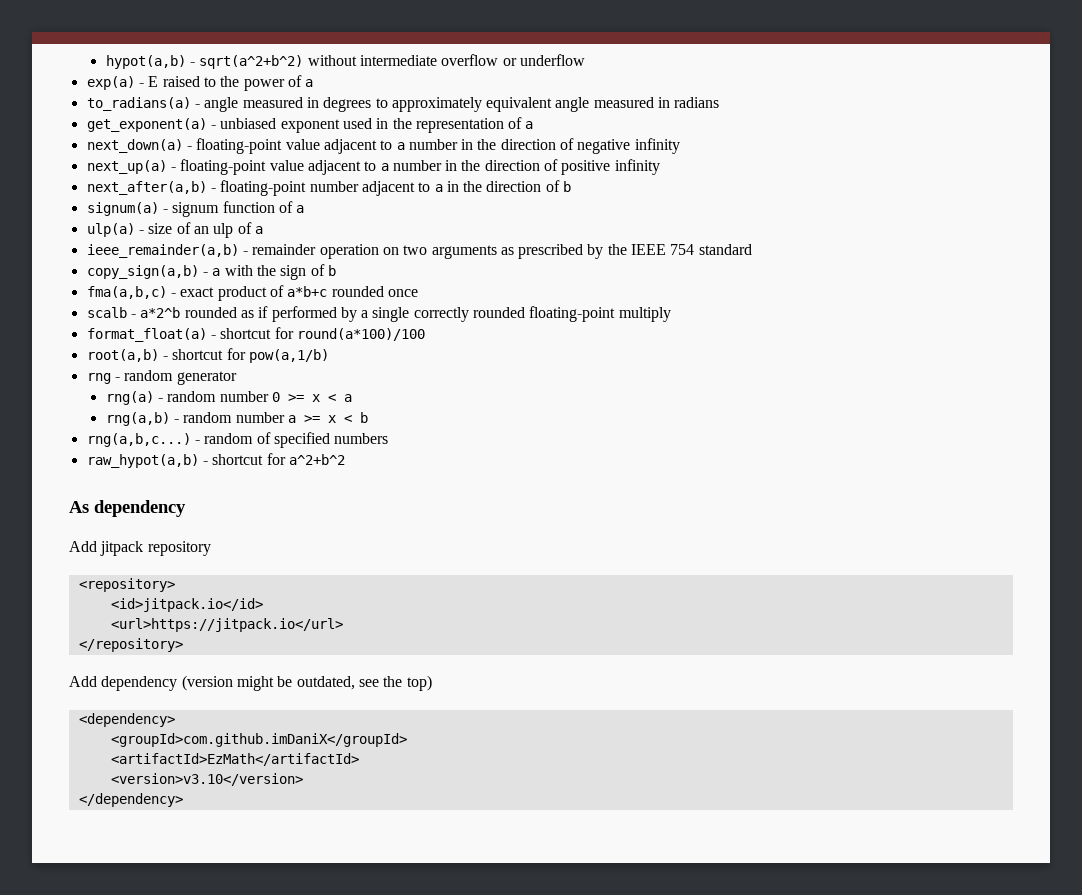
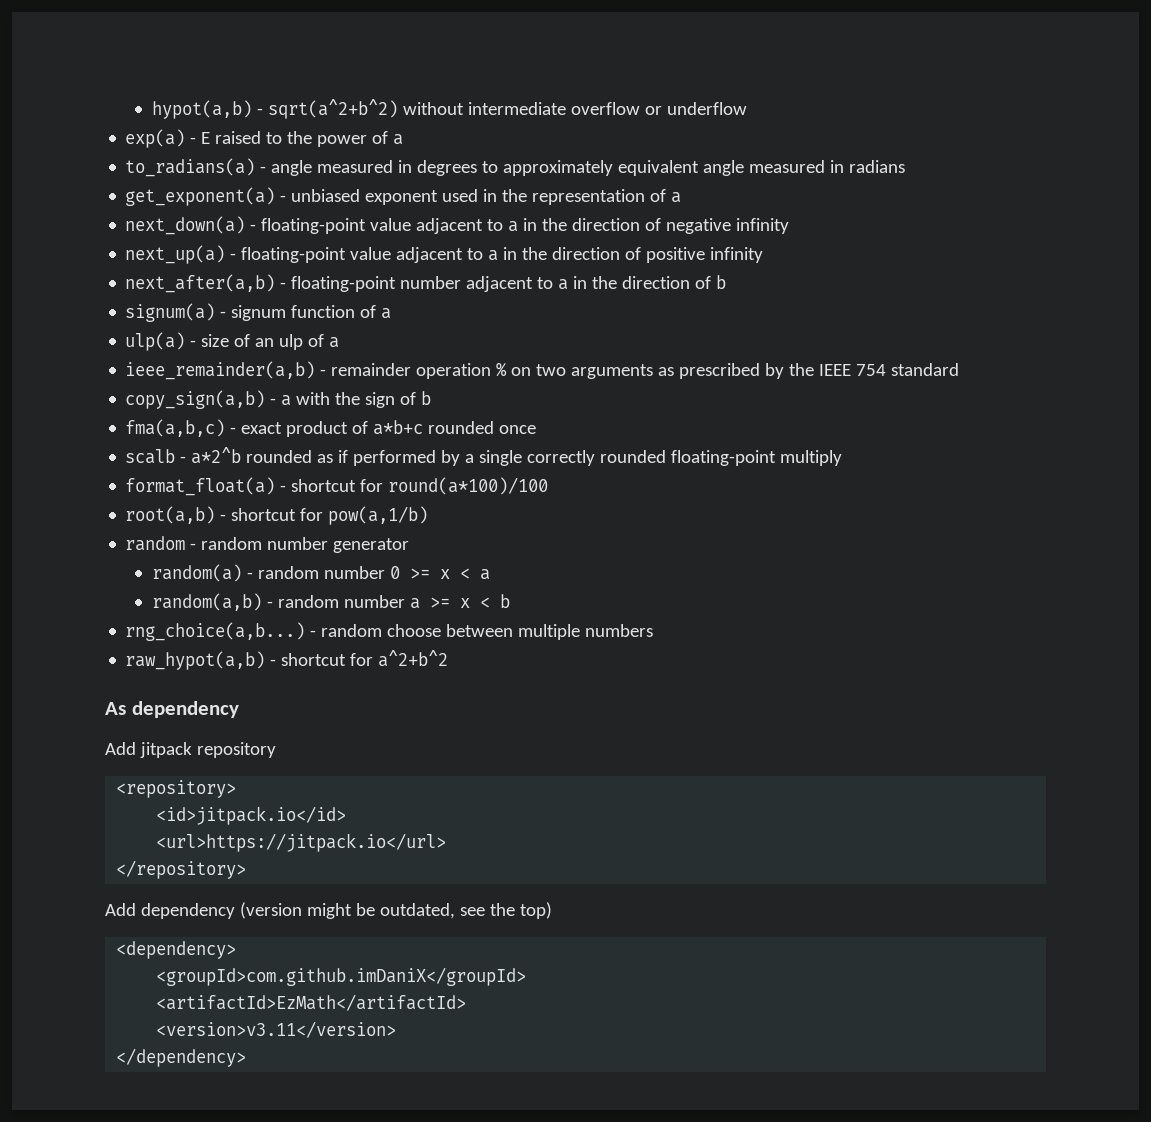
- next_down(a) - floating-point value adjacent to a number in the direction of negative infinity
+ next_down(a) - floating-point value adjacent to a in the direction of negative infinity
- next_up(a) - floating-point value adjacent to a number in the direction of positive infinity
+ next_up(a) - floating-point value adjacent to a in the direction of positive infinity
- ieee_remainder(a,b) - remainder operation on two arguments as prescribed by the IEEE 754 standard
+ ieee_remainder(a,b) - remainder operation % on two arguments as prescribed by the IEEE 754 standard
- rng - random generator
+ random - random number generator
- rng(a) - random number 0 >= x < a
+ random(a) - random number 0 >= x < a
- rng(a,b) - random number a >= x < b
+ random(a,b) - random number a >= x < b
- rng(a,b,c...) - random of specified numbers
+ rng_choice(a,b...) - random choose between multiple numbers
- <version>v3.10</version>
+ <version>v3.11</version>

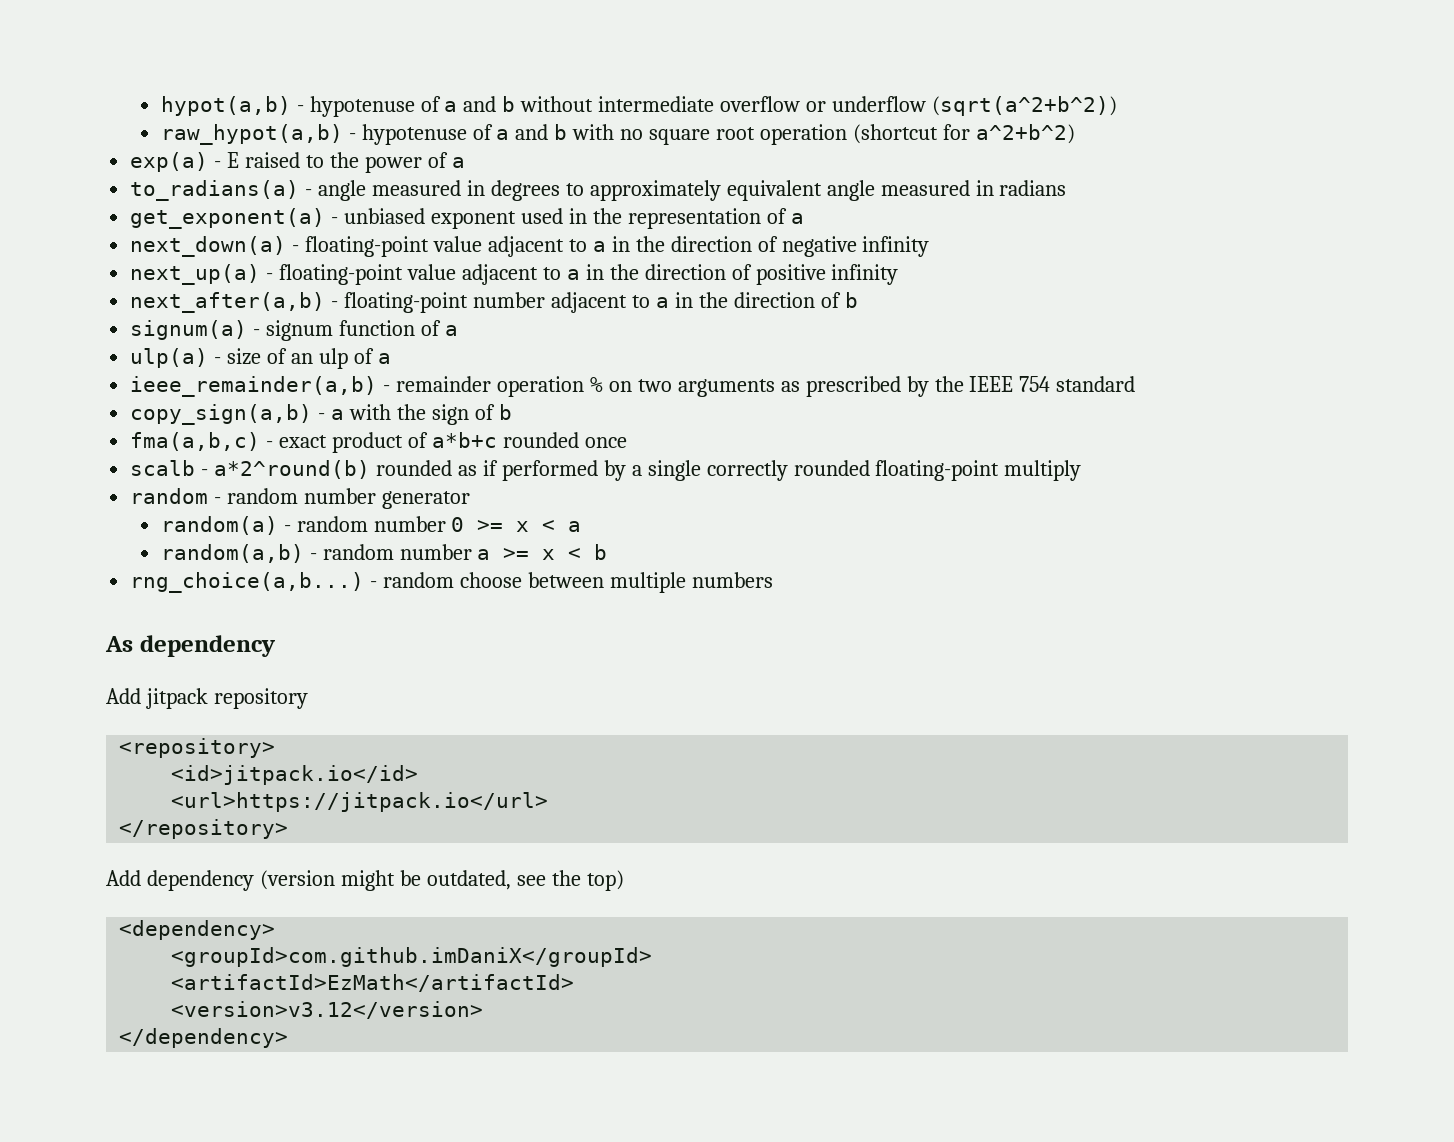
- hypot(a,b) - sqrt(a^2+b^2) without intermediate overflow or underflow
+ hypot(a,b) - hypotenuse of a and b without intermediate overflow or underflow (sqrt(a^2+b^2))
+ raw_hypot(a,b) - hypotenuse of a and b with no square root operation (shortcut for a^2+b^2)
- scalb - a*2^b rounded as if performed by a single correctly rounded floating-point multiply
+ scalb - a*2^round(b) rounded as if performed by a single correctly rounded floating-point multiply
- format_float(a) - shortcut for round(a*100)/100
- root(a,b) - shortcut for pow(a,1/b)
- raw_hypot(a,b) - shortcut for a^2+b^2
- <version>v3.11</version>
+ <version>v3.12</version>

